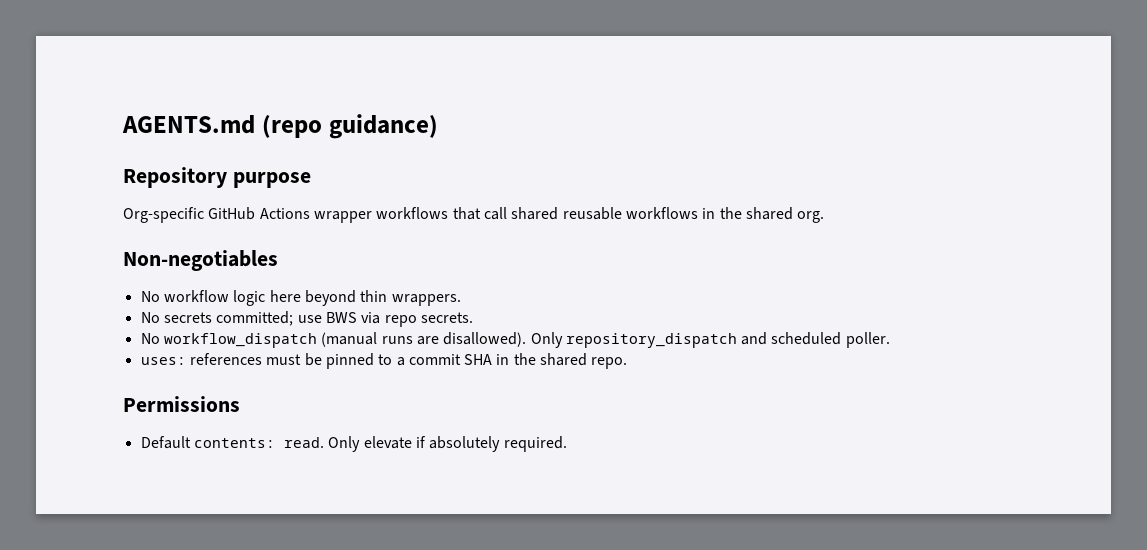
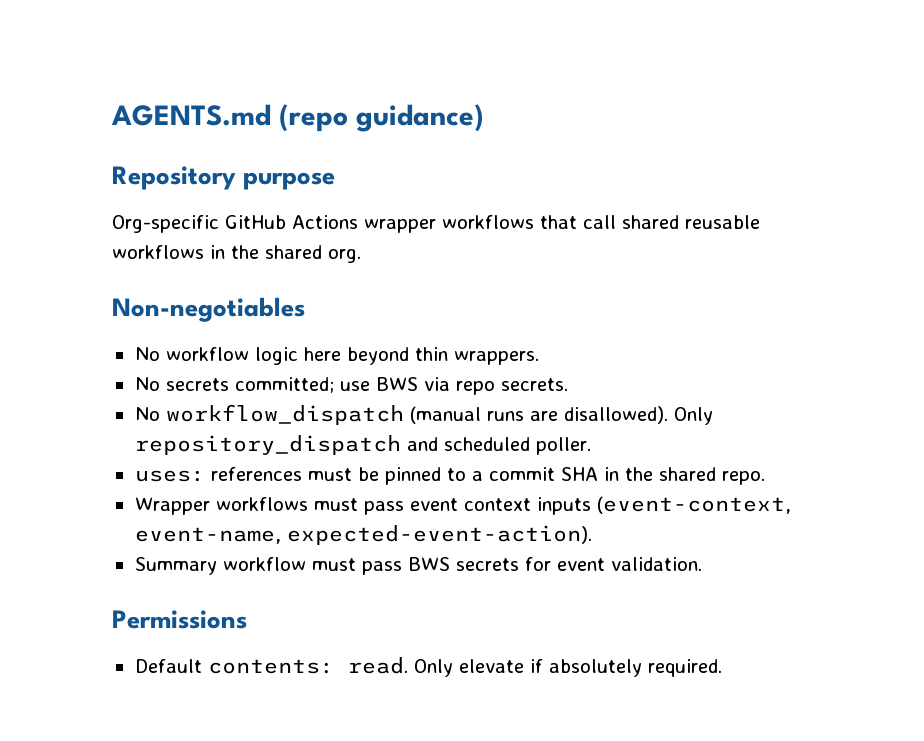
+ Wrapper workflows must pass event context inputs (event-context, event-name, expected-event-action).
+ Summary workflow must pass BWS secrets for event validation.

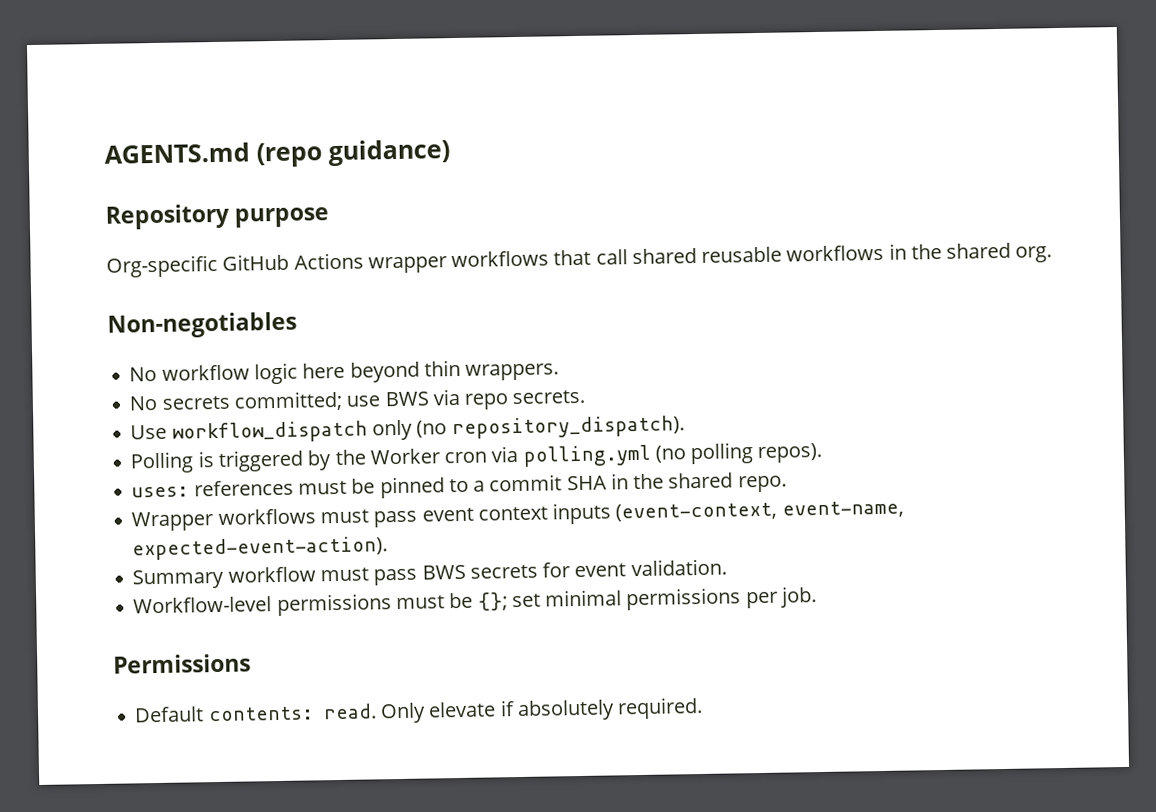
- No workflow_dispatch (manual runs are disallowed). Only repository_dispatch and scheduled poller.
+ Use workflow_dispatch only (no repository_dispatch).
+ Polling is triggered by the Worker cron via polling.yml (no polling repos).
+ Workflow-level permissions must be {}; set minimal permissions per job.

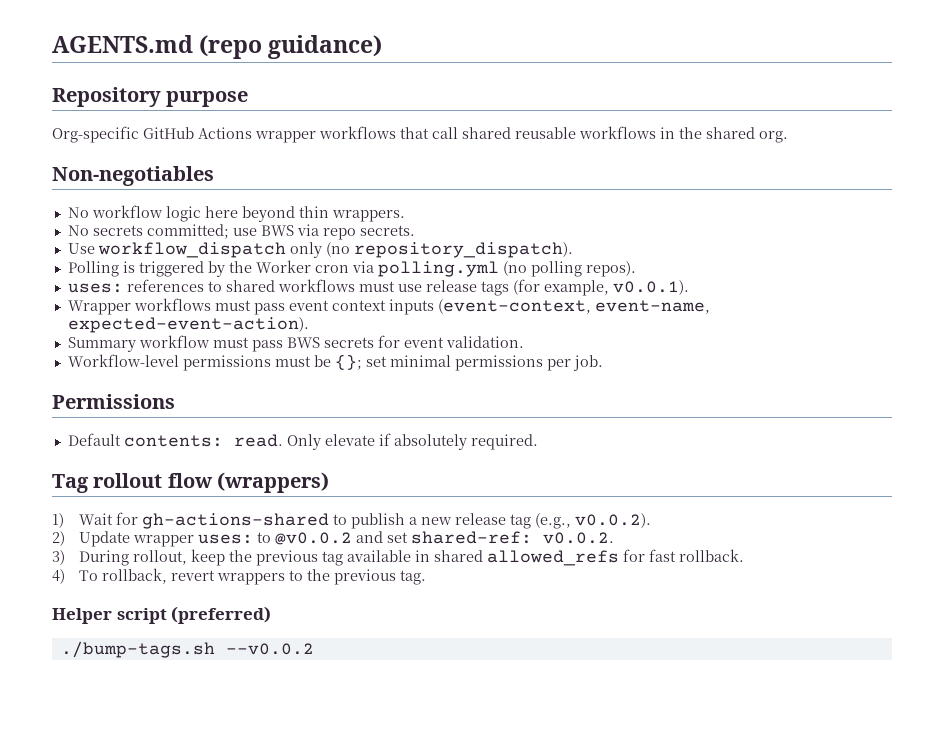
- uses: references must be pinned to a commit SHA in the shared repo.
+ uses: references to shared workflows must use release tags (for example, v0.0.1).
+ Tag rollout flow (wrappers)
+ 1) Wait for gh-actions-shared to publish a new release tag (e.g., v0.0.2).
+ 2) Update wrapper uses: to @v0.0.2 and set shared-ref: v0.0.2.
+ 3) During rollout, keep the previous tag available in shared allowed_refs for fast rollback.
+ 4) To rollback, revert wrappers to the previous tag.
+ Helper script (preferred)
+ ./bump-tags.sh --v0.0.2

